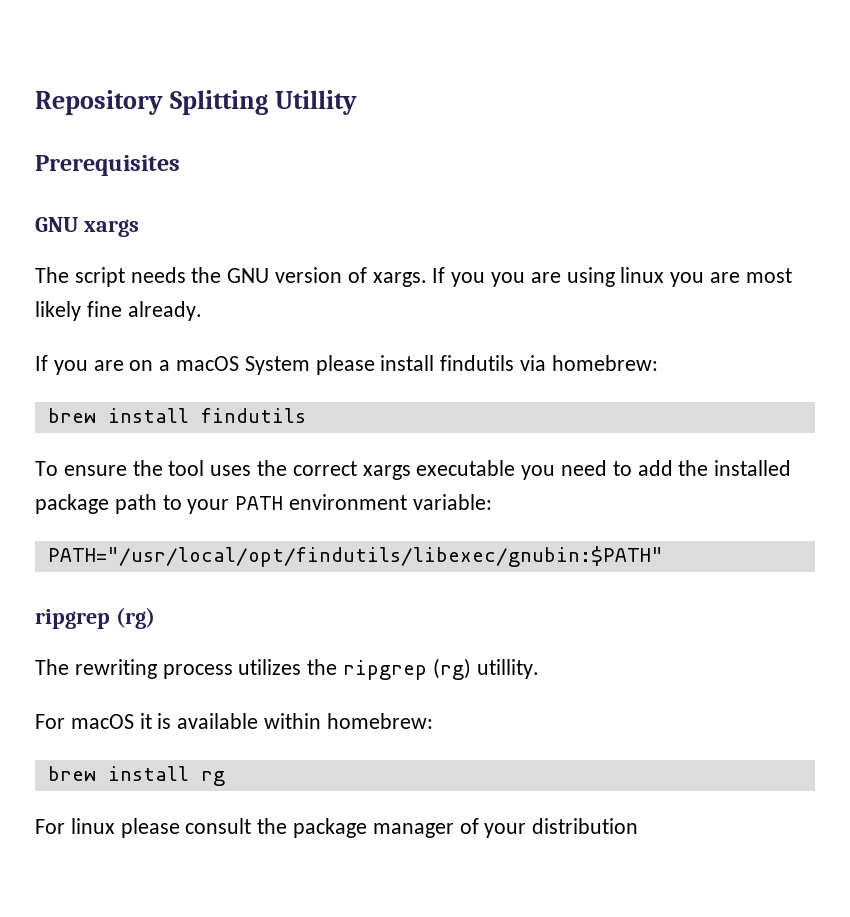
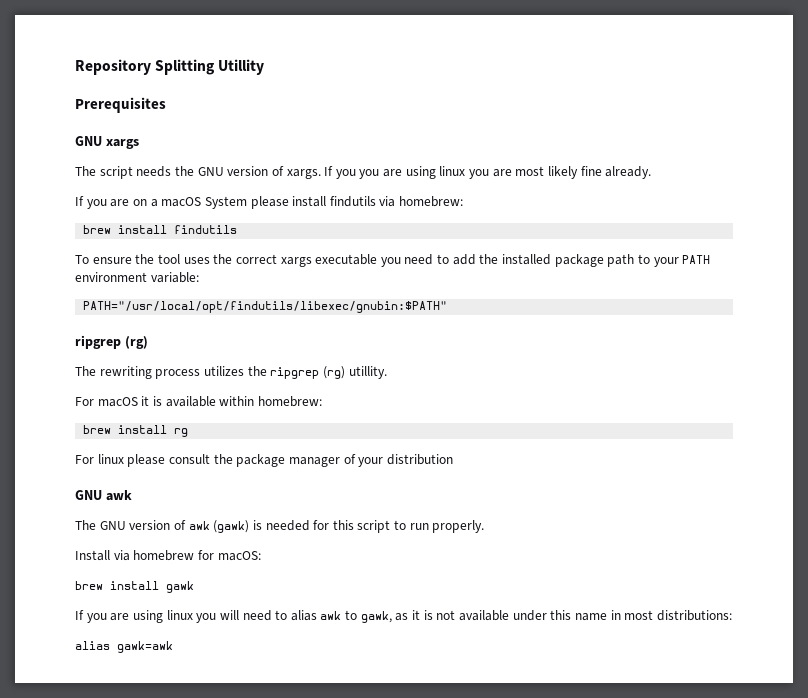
+ GNU awk
+ The GNU version of awk (gawk) is needed for this script to run properly.
+ Install via homebrew for macOS:
+ brew install gawk
+ If you are using linux you will need to alias awk to gawk, as it is not available under this name in most distributions:
+ alias gawk=awk

